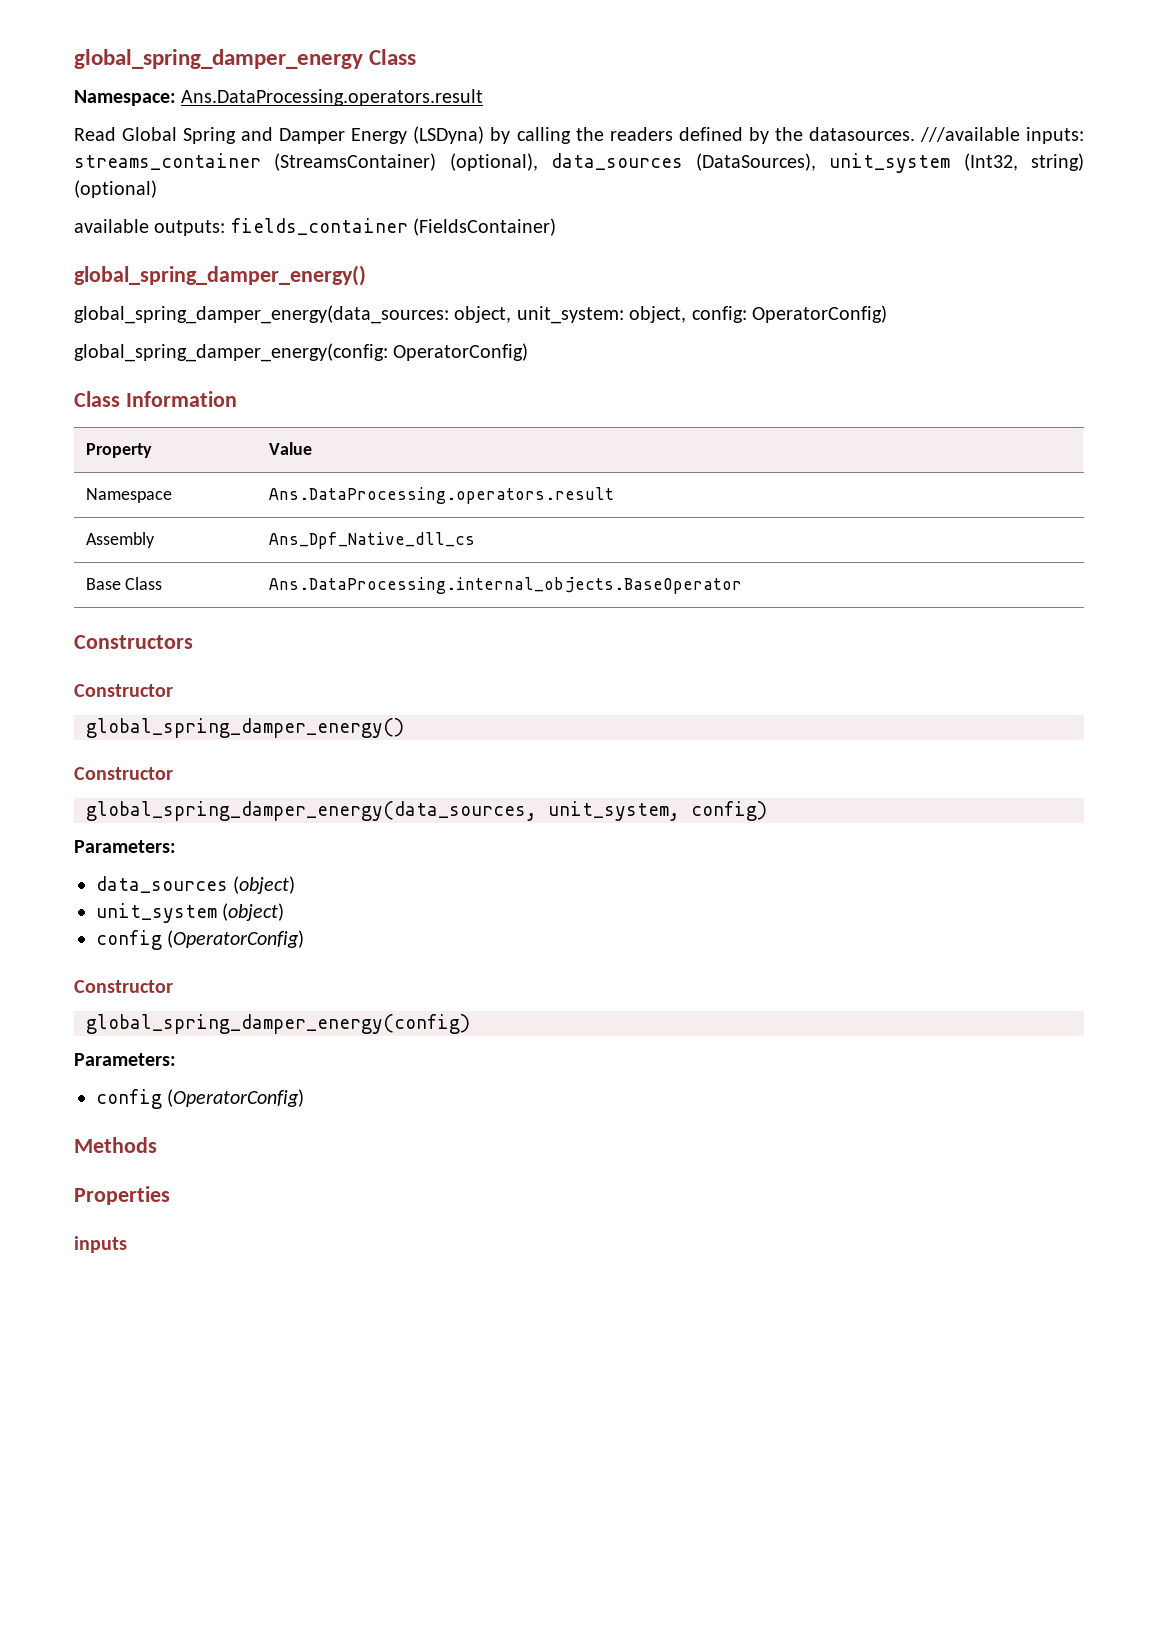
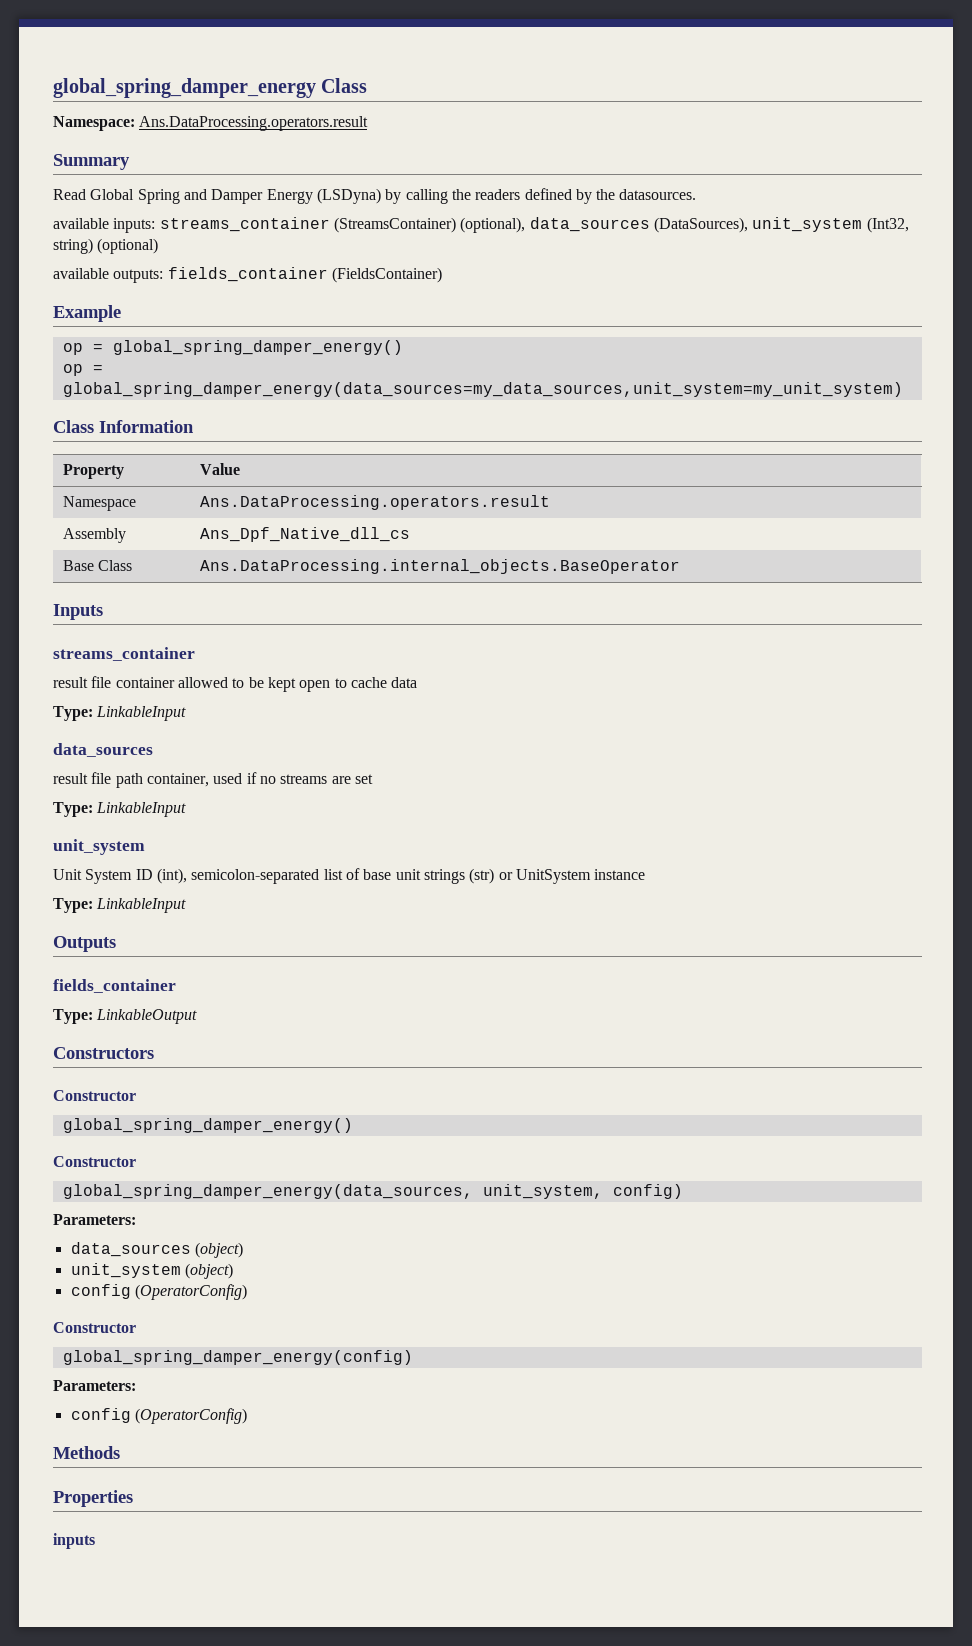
+ Summary
- Read Global Spring and Damper Energy (LSDyna) by calling the readers defined by the datasources. ///available inputs: streams_container (StreamsContainer) (optional), data_sources (DataSources), unit_system (Int32, string) (optional)
+ Read Global Spring and Damper Energy (LSDyna) by calling the readers defined by the datasources.
+ available inputs: streams_container (StreamsContainer) (optional), data_sources (DataSources), unit_system (Int32, string) (optional)
  available outputs: fields_container (FieldsContainer)
- global_spring_damper_energy()
- global_spring_damper_energy(data_sources: object, unit_system: object, config: OperatorConfig)
- global_spring_damper_energy(config: OperatorConfig)
+ Example
+ op = global_spring_damper_energy()
+ op = global_spring_damper_energy(data_sources=my_data_sources,unit_system=my_unit_system)
+ Inputs
+ streams_container
+ result file container allowed to be kept open to cache data
+ Type: LinkableInput
+ data_sources
+ result file path container, used if no streams are set
+ Type: LinkableInput
+ unit_system
+ Unit System ID (int), semicolon-separated list of base unit strings (str) or UnitSystem instance
+ Type: LinkableInput
+ Outputs
+ fields_container
+ Type: LinkableOutput

